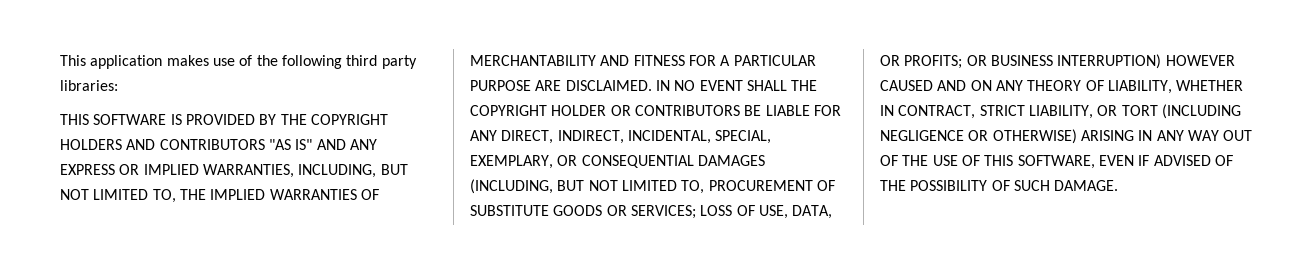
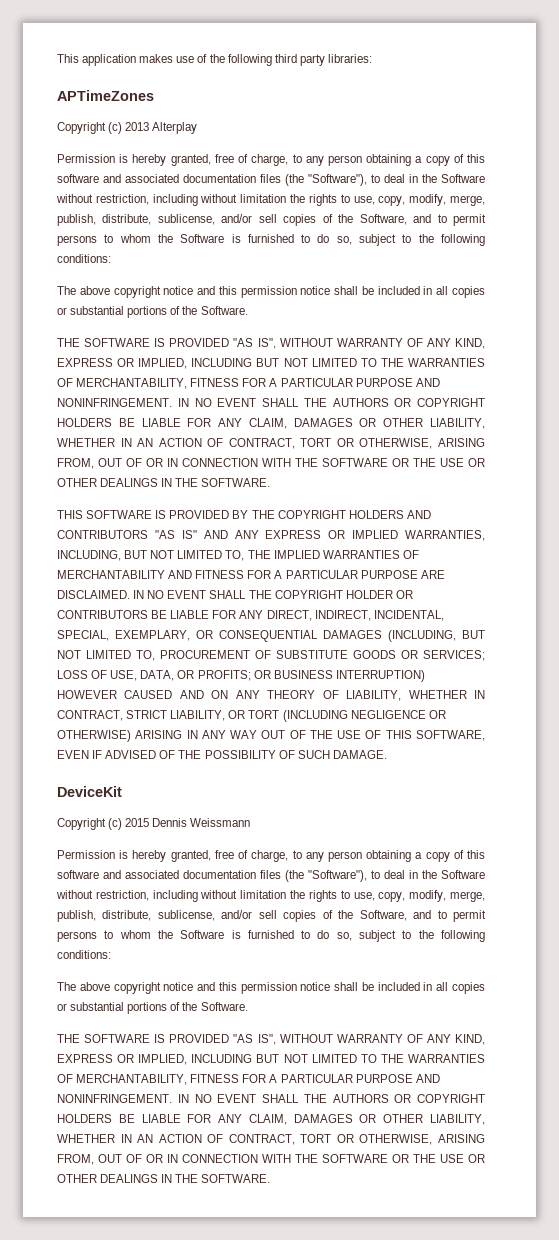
+ APTimeZones
+ Copyright (c) 2013 Alterplay
+ Permission is hereby granted, free of charge, to any person obtaining a copy of this software and associated documentation files (the "Software"), to deal in the Software without restriction, including without limitation the rights to use, copy, modify, merge, publish, distribute, sublicense, and/or sell copies of the Software, and to permit persons to whom the Software is furnished to do so, subject to the following conditions:
+ The above copyright notice and this permission notice shall be included in all copies or substantial portions of the Software.
+ THE SOFTWARE IS PROVIDED "AS IS", WITHOUT WARRANTY OF ANY KIND, EXPRESS OR IMPLIED, INCLUDING BUT NOT LIMITED TO THE WARRANTIES OF MERCHANTABILITY, FITNESS FOR A PARTICULAR PURPOSE AND NONINFRINGEMENT. IN NO EVENT SHALL THE AUTHORS OR COPYRIGHT HOLDERS BE LIABLE FOR ANY CLAIM, DAMAGES OR OTHER LIABILITY, WHETHER IN AN ACTION OF CONTRACT, TORT OR OTHERWISE, ARISING FROM, OUT OF OR IN CONNECTION WITH THE SOFTWARE OR THE USE OR OTHER DEALINGS IN THE SOFTWARE.
+ DeviceKit
+ Copyright (c) 2015 Dennis Weissmann
+ Permission is hereby granted, free of charge, to any person obtaining a copy of this software and associated documentation files (the "Software"), to deal in the Software without restriction, including without limitation the rights to use, copy, modify, merge, publish, distribute, sublicense, and/or sell copies of the Software, and to permit persons to whom the Software is furnished to do so, subject to the following conditions:
+ The above copyright notice and this permission notice shall be included in all copies or substantial portions of the Software.
+ THE SOFTWARE IS PROVIDED "AS IS", WITHOUT WARRANTY OF ANY KIND, EXPRESS OR IMPLIED, INCLUDING BUT NOT LIMITED TO THE WARRANTIES OF MERCHANTABILITY, FITNESS FOR A PARTICULAR PURPOSE AND NONINFRINGEMENT. IN NO EVENT SHALL THE AUTHORS OR COPYRIGHT HOLDERS BE LIABLE FOR ANY CLAIM, DAMAGES OR OTHER LIABILITY, WHETHER IN AN ACTION OF CONTRACT, TORT OR OTHERWISE, ARISING FROM, OUT OF OR IN CONNECTION WITH THE SOFTWARE OR THE USE OR OTHER DEALINGS IN THE SOFTWARE.

